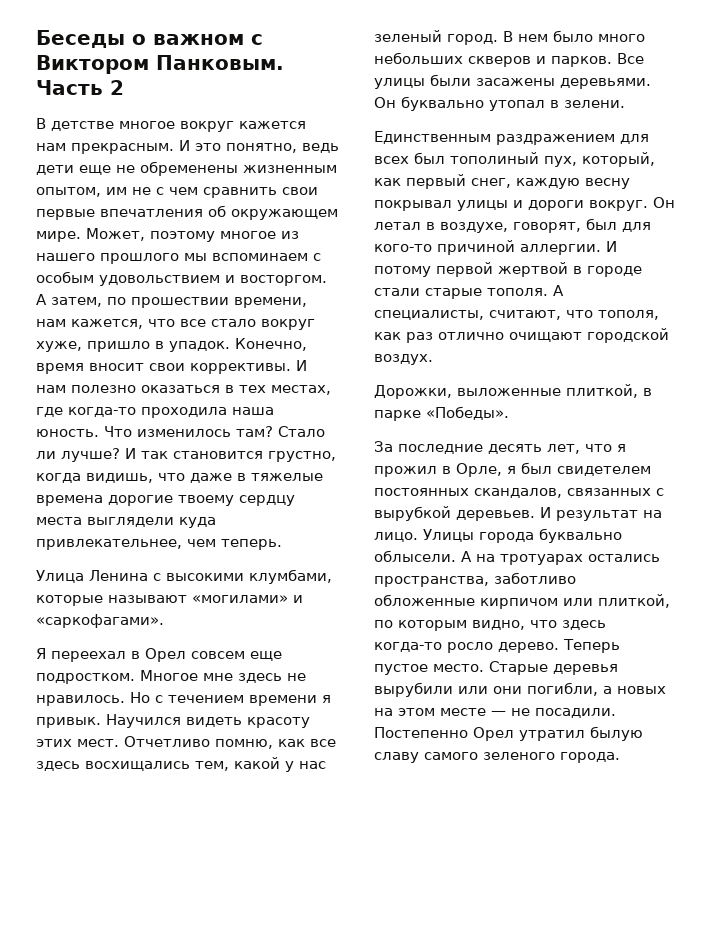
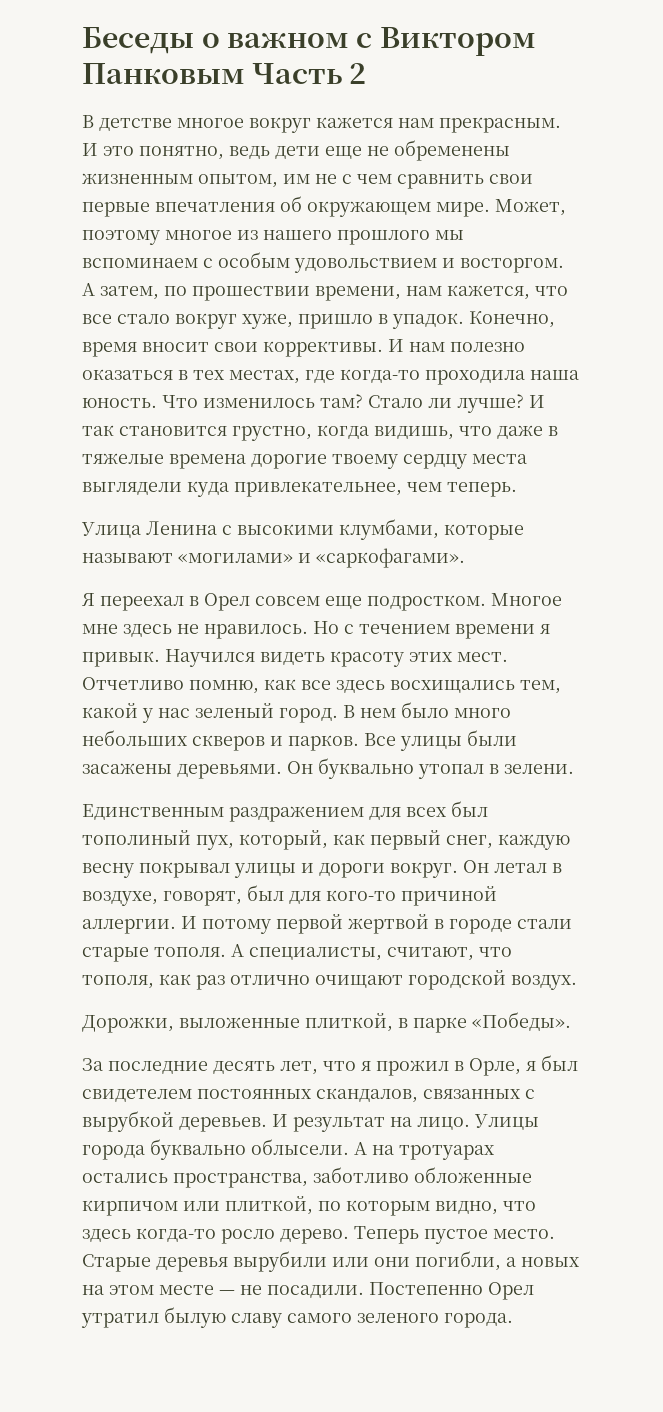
- Беседы о важном с Виктором Панковым. Часть 2
+ Беседы о важном с Виктором Панковым Часть 2

